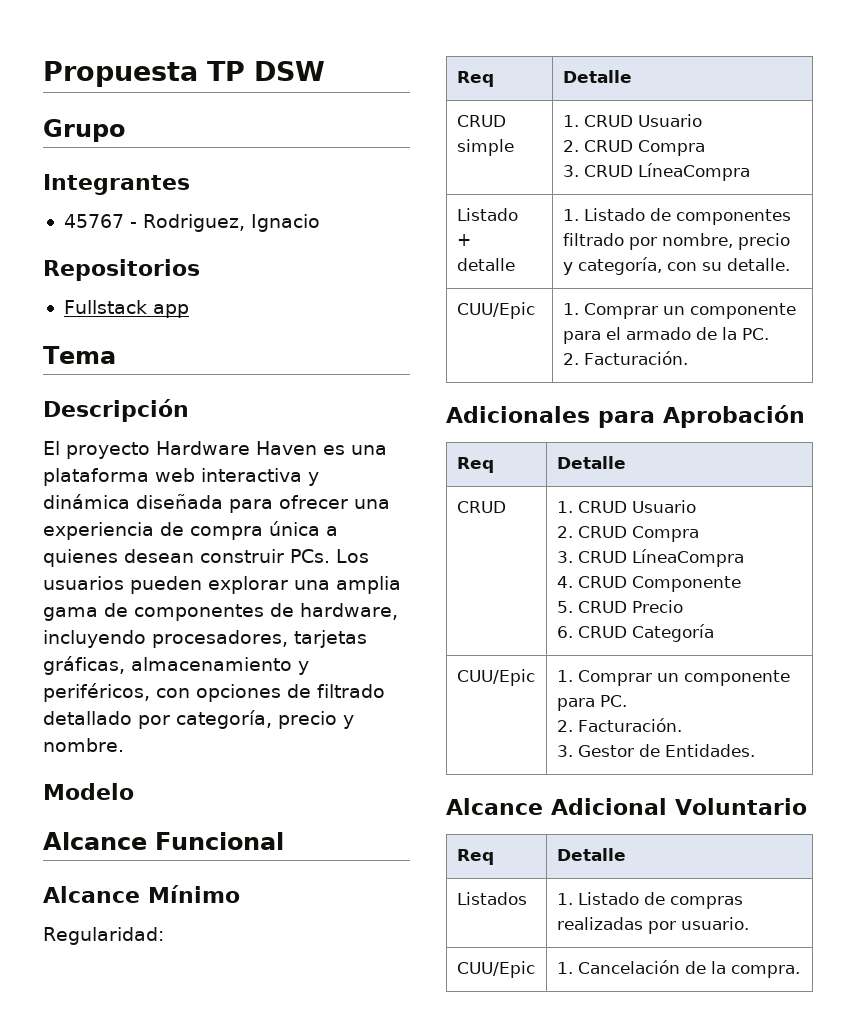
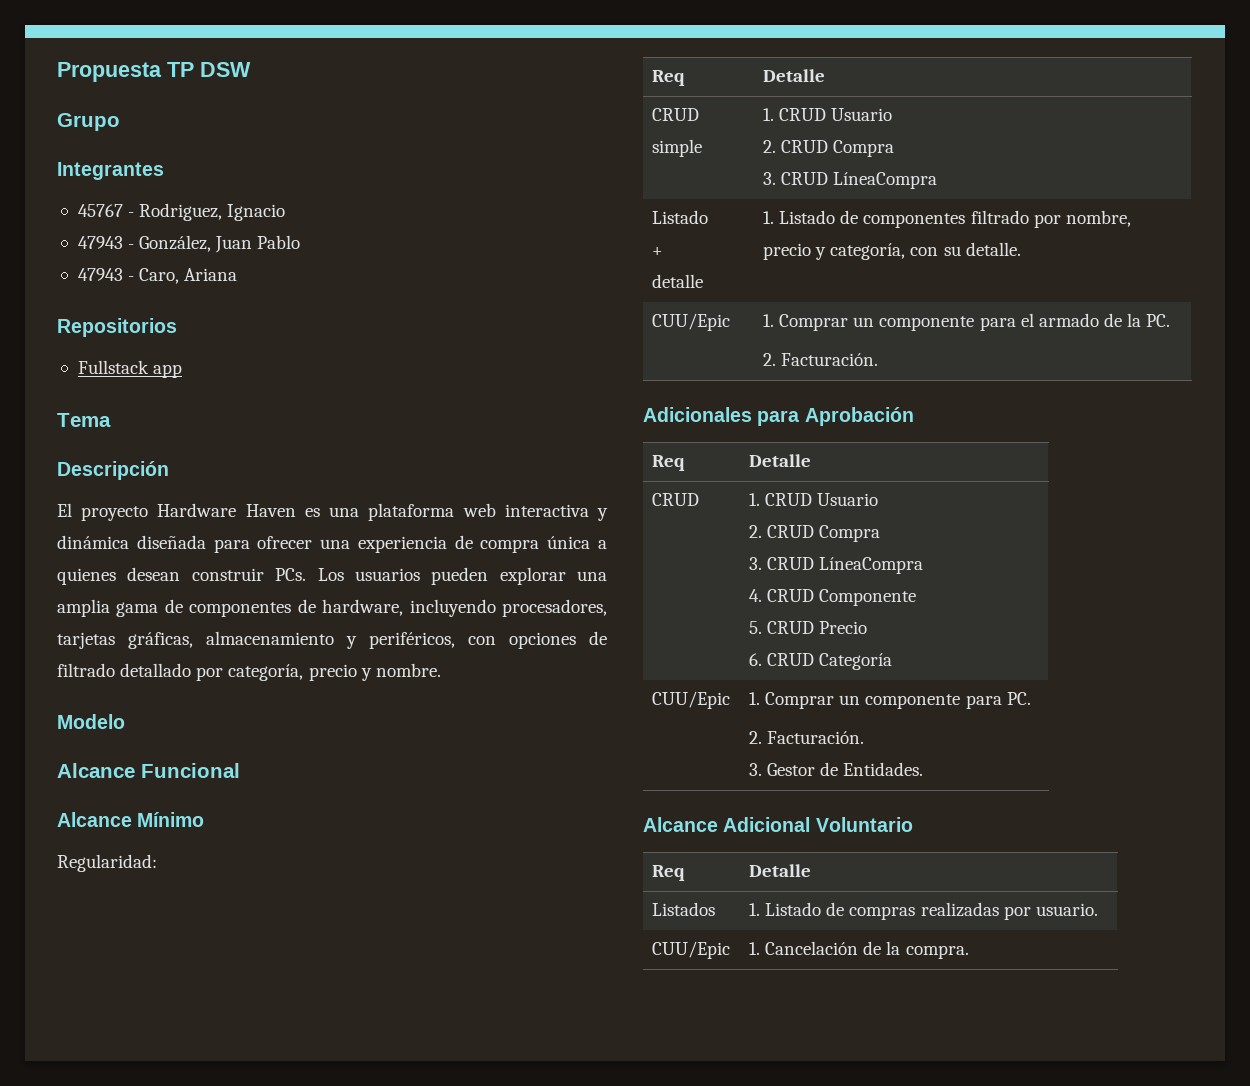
+ 47943 - González, Juan Pablo
+ 47943 - Caro, Ariana

